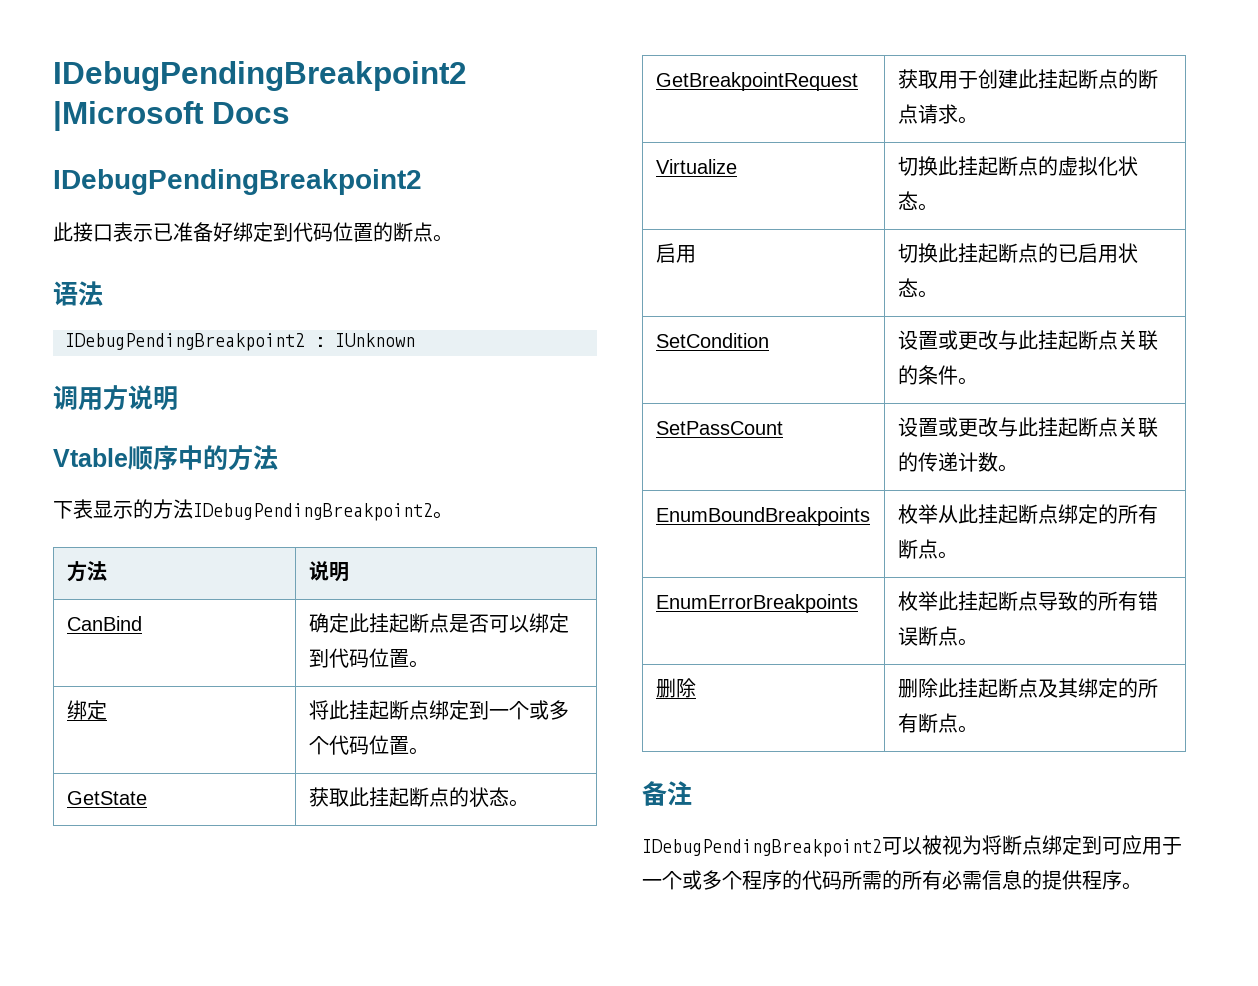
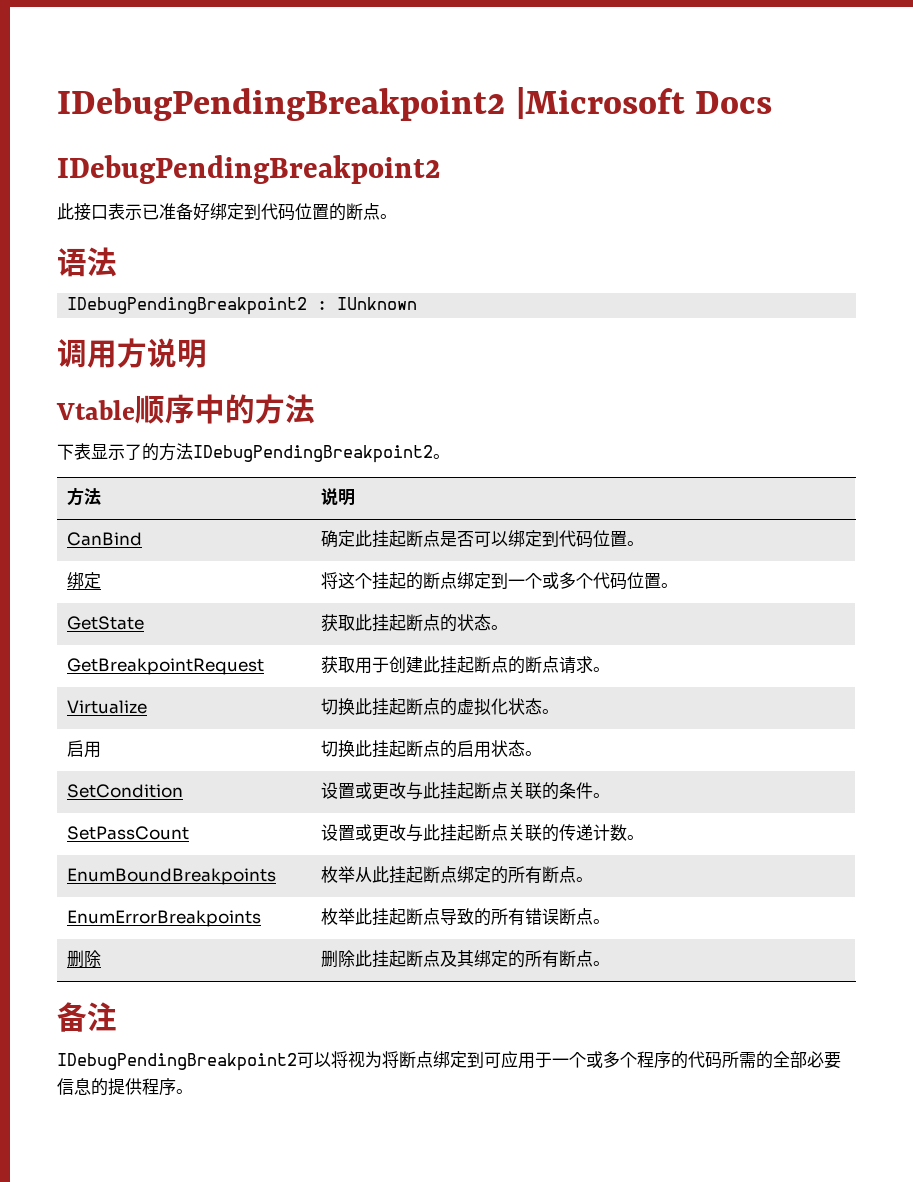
- 下表显示的方法IDebugPendingBreakpoint2。
+ 下表显示了的方法IDebugPendingBreakpoint2。
- 绑定 | 将此挂起断点绑定到一个或多个代码位置。
+ 绑定 | 将这个挂起的断点绑定到一个或多个代码位置。
- 启用 | 切换此挂起断点的已启用状态。
+ 启用 | 切换此挂起断点的启用状态。
- IDebugPendingBreakpoint2可以被视为将断点绑定到可应用于一个或多个程序的代码所需的所有必需信息的提供程序。
+ IDebugPendingBreakpoint2可以将视为将断点绑定到可应用于一个或多个程序的代码所需的全部必要信息的提供程序。

